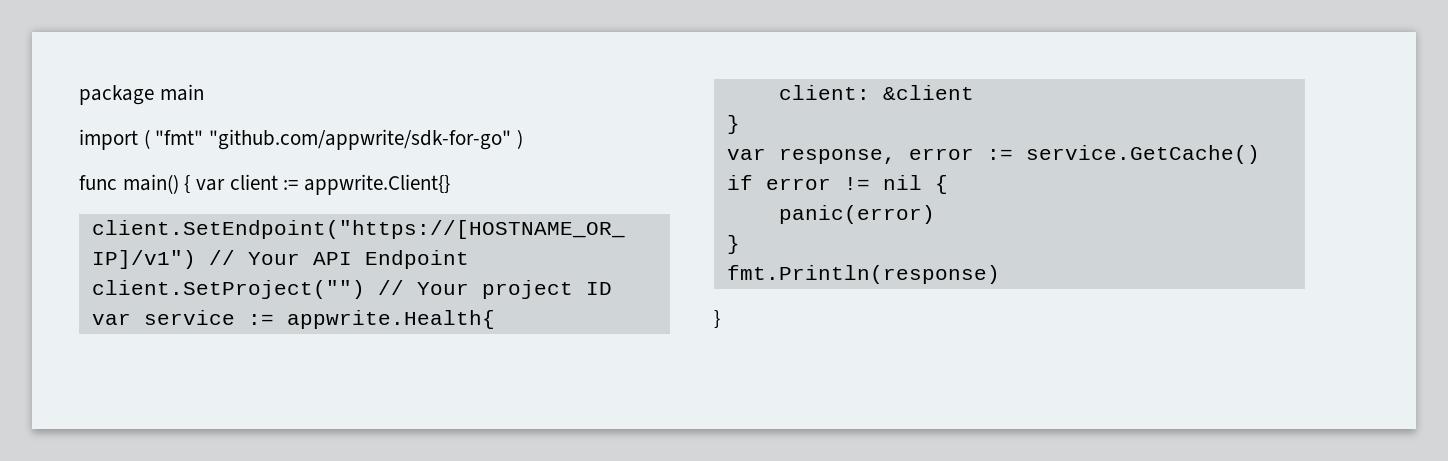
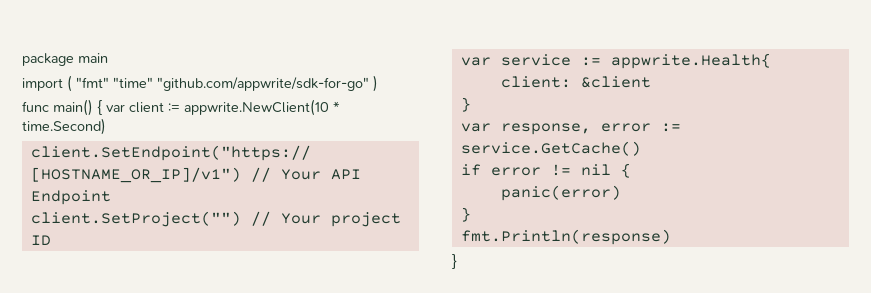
- import ( "fmt" "github.com/appwrite/sdk-for-go" )
+ import ( "fmt" "time" "github.com/appwrite/sdk-for-go" )
- func main() { var client := appwrite.Client{}
+ func main() { var client := appwrite.NewClient(10 * time.Second)

